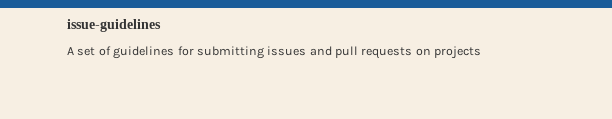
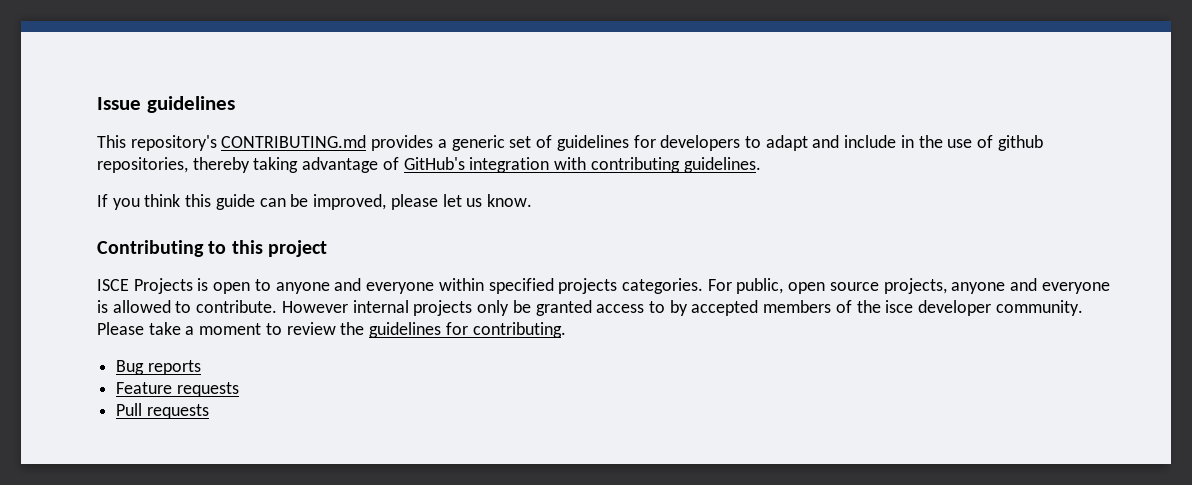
- issue-guidelines
- A set of guidelines for submitting issues and pull requests on projects
+ Issue guidelines
+ This repository's CONTRIBUTING.md provides a generic set of guidelines for developers to adapt and include in the use of github repositories, thereby taking advantage of GitHub's integration with contributing guidelines.
+ If you think this guide can be improved, please let us know.
+ Contributing to this project
+ ISCE Projects is open to anyone and everyone within specified projects categories. For public, open source projects, anyone and everyone is allowed to contribute. However internal projects only be granted access to by accepted members of the isce developer community. Please take a moment to review the guidelines for contributing.
+ Bug reports
+ Feature requests
+ Pull requests

